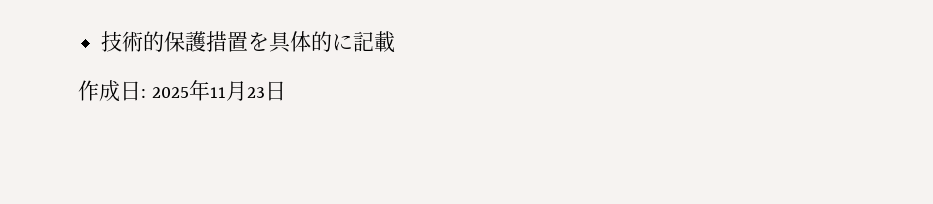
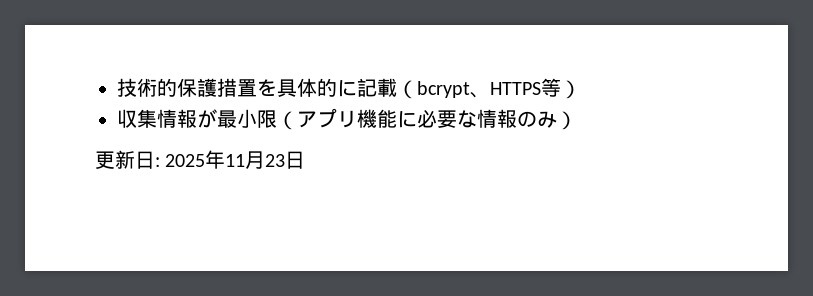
- 技術的保護措置を具体的に記載
- 作成日: 2025年11月23日
+ 技術的保護措置を具体的に記載（bcrypt、HTTPS等）
+ 収集情報が最小限（アプリ機能に必要な情報のみ）
+ 更新日: 2025年11月23日

